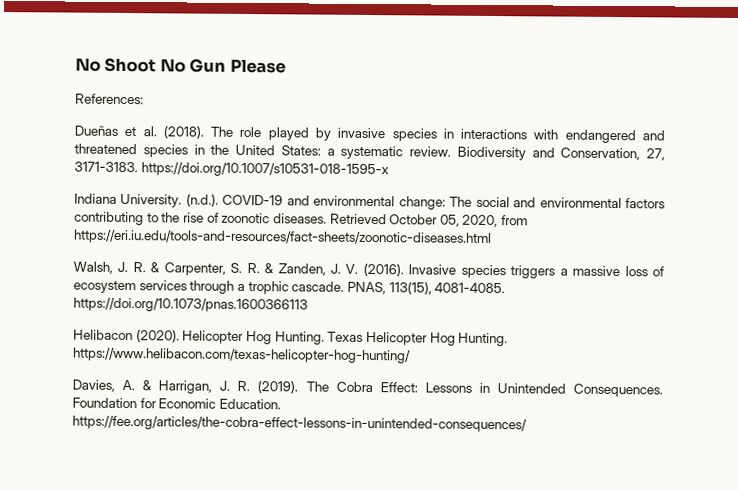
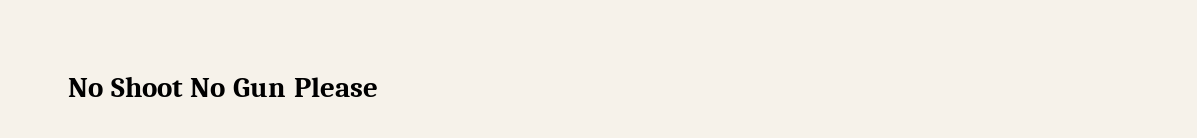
- References:
- Dueñas et al. (2018). The role played by invasive species in interactions with endangered and threatened species in the United States: a systematic review. Biodiversity and Conservation, 27, 3171-3183. https://doi.org/10.1007/s10531-018-1595-x
- Indiana University. (n.d.). COVID-19 and environmental change: The social and environmental factors contributing to the rise of zoonotic diseases. Retrieved October 05, 2020, from https://eri.iu.edu/tools-and-resources/fact-sheets/zoonotic-diseases.html
- Walsh, J. R. & Carpenter, S. R. & Zanden, J. V. (2016). Invasive species triggers a massive loss of ecosystem services through a trophic cascade. PNAS, 113(15), 4081-4085. https://doi.org/10.1073/pnas.1600366113
- Helibacon (2020). Helicopter Hog Hunting. Texas Helicopter Hog Hunting. https://www.helibacon.com/texas-helicopter-hog-hunting/
- Davies, A. & Harrigan, J. R. (2019). The Cobra Effect: Lessons in Unintended Consequences. Foundation for Economic Education. https://fee.org/articles/the-cobra-effect-lessons-in-unintended-consequences/

